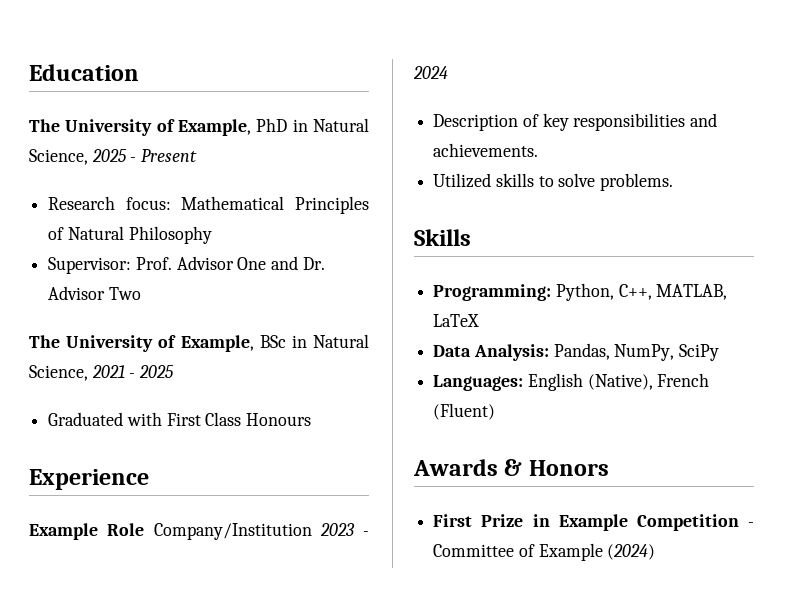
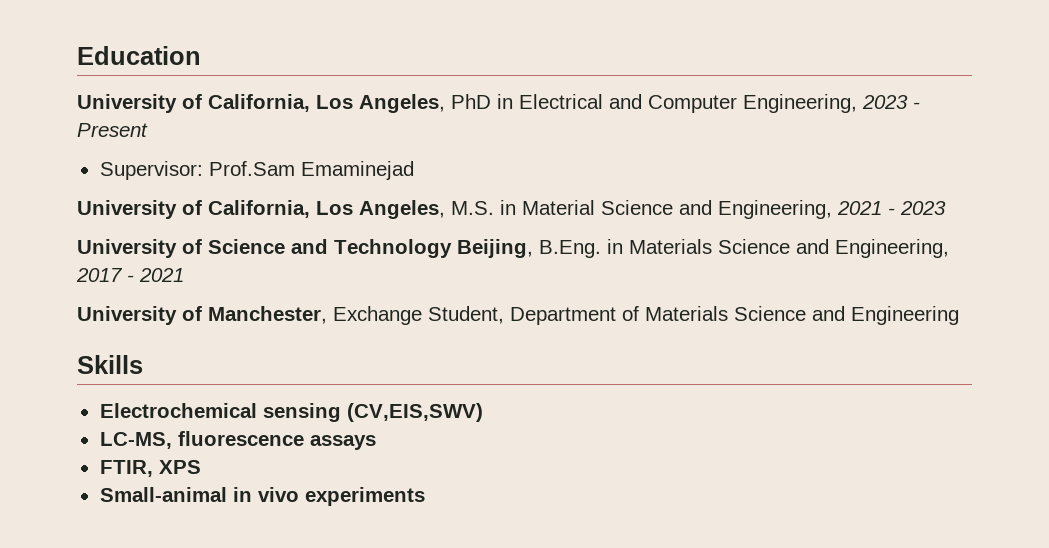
- The University of Example, PhD in Natural Science, 2025 - Present
- Research focus: Mathematical Principles of Natural Philosophy
- Supervisor: Prof. Advisor One and Dr. Advisor Two
- The University of Example, BSc in Natural Science, 2021 - 2025
- Graduated with First Class Honours
- Experience
- Example Role Company/Institution 2023 - 2024
- Description of key responsibilities and achievements.
- Utilized skills to solve problems.
+ University of California, Los Angeles, PhD in Electrical and Computer Engineering, 2023 - Present
+ Supervisor: Prof.Sam Emaminejad
+ University of California, Los Angeles, M.S. in Material Science and Engineering, 2021 - 2023
+ University of Science and Technology Beijing, B.Eng. in Materials Science and Engineering, 2017 - 2021
+ University of Manchester, Exchange Student, Department of Materials Science and Engineering
  Skills
- Programming: Python, C++, MATLAB, LaTeX
- Data Analysis: Pandas, NumPy, SciPy
- Languages: English (Native), French (Fluent)
- Awards & Honors
- First Prize in Example Competition - Committee of Example (2024)
+ Electrochemical sensing (CV,EIS,SWV)
+ LC-MS, fluorescence assays
+ FTIR, XPS
+ Small-animal in vivo experiments

